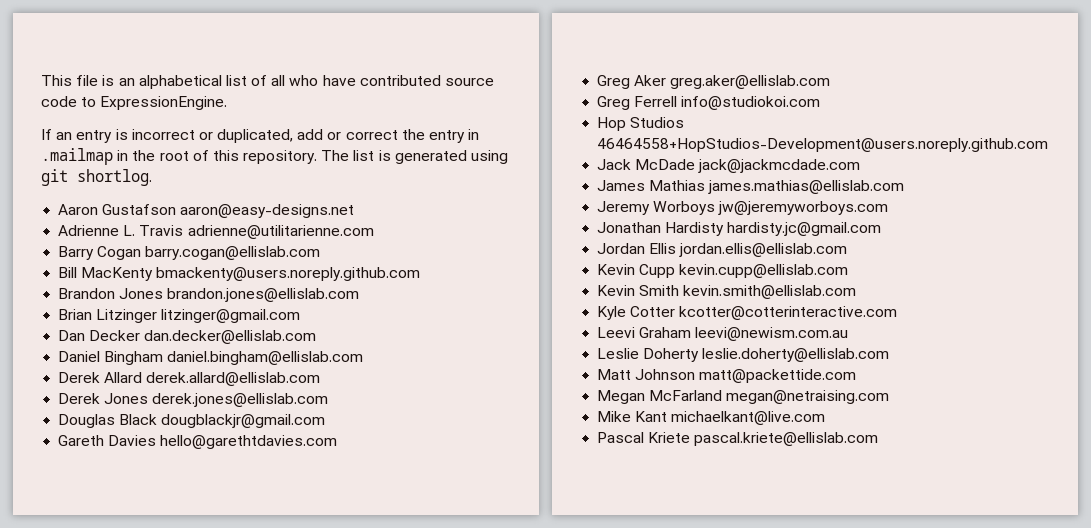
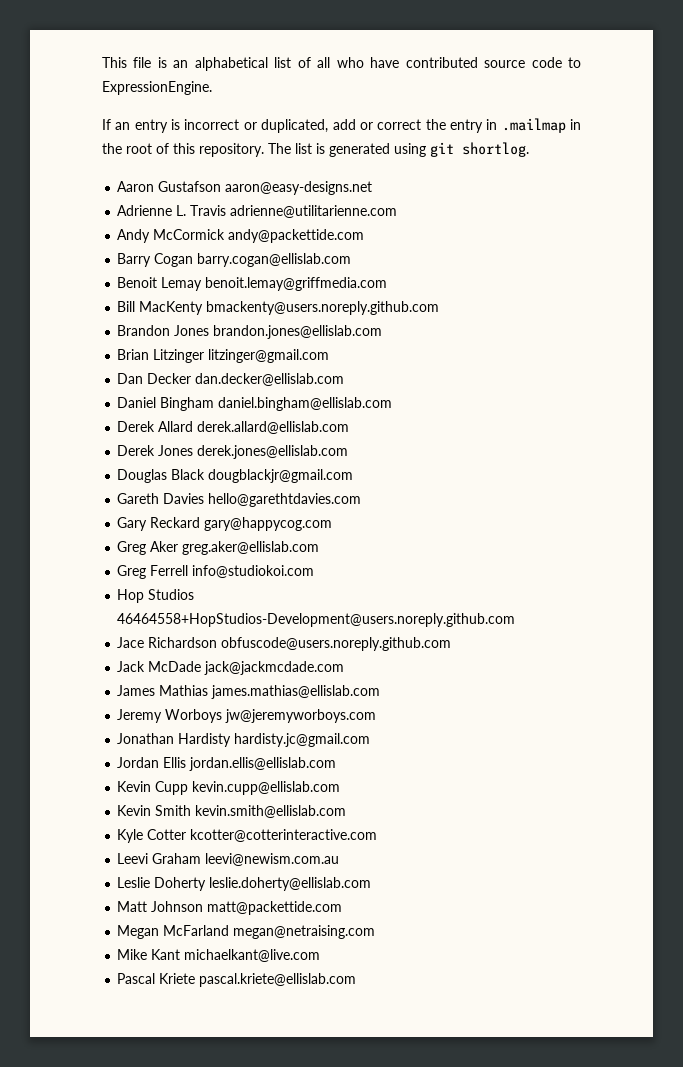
+ Andy McCormick andy@packettide.com
+ Benoit Lemay benoit.lemay@griffmedia.com
+ Gary Reckard gary@happycog.com
+ Jace Richardson obfuscode@users.noreply.github.com

